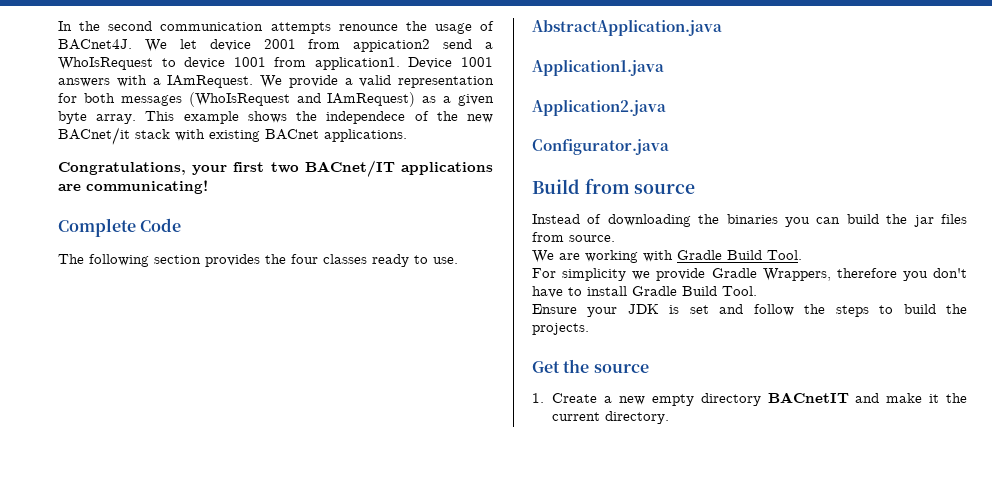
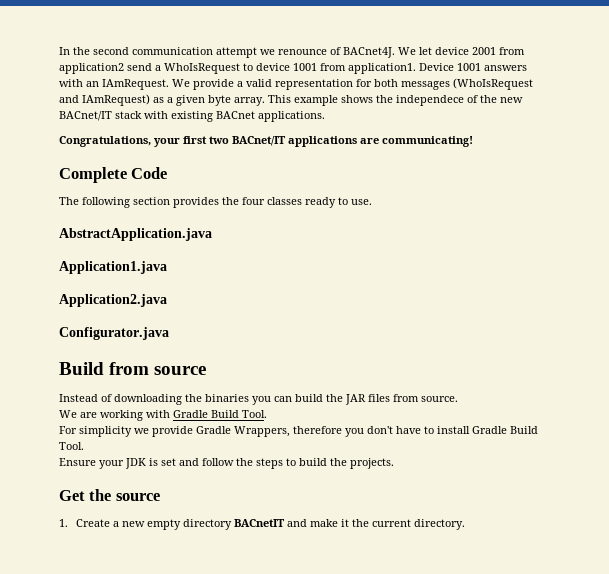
- In the second communication attempts renounce the usage of BACnet4J.
+ In the second communication attempt we renounce of BACnet4J.
- We let device 2001 from appication2 send a WhoIsRequest to device 1001 from application1.
+ We let device 2001 from application2 send a WhoIsRequest to device 1001 from application1.
- Device 1001 answers with a IAmRequest.
+ Device 1001 answers with an IAmRequest.
- This example shows the independece of the new BACnet/it stack with existing BACnet applications.
+ This example shows the independece of the new BACnet/IT stack with existing BACnet applications.
- Instead of downloading the binaries you can build the jar files from source.
+ Instead of downloading the binaries you can build the JAR files from source.

